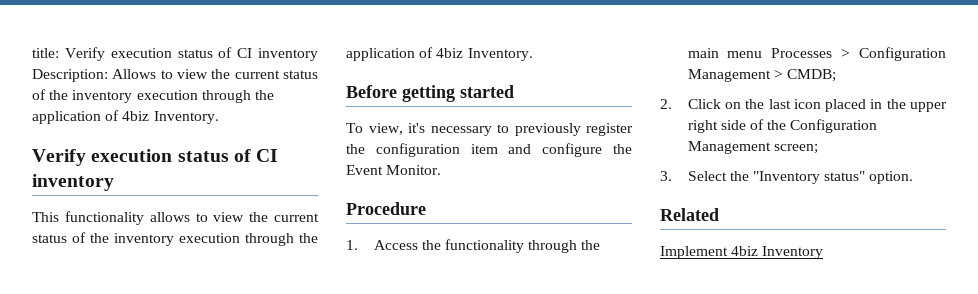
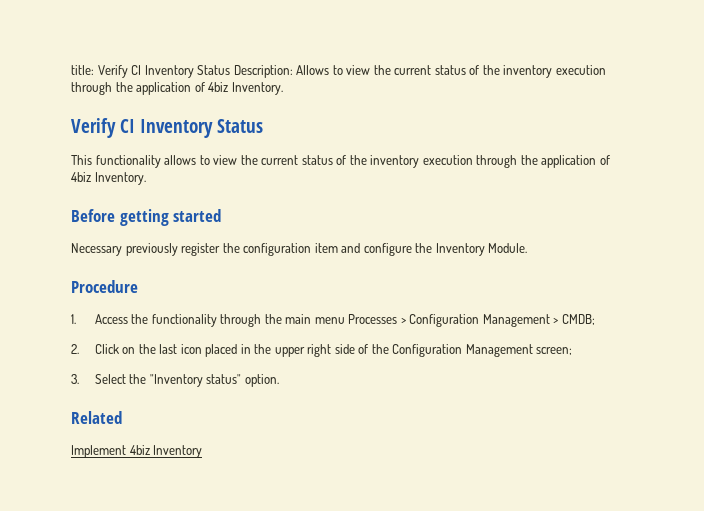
- title: Verify execution status of CI inventory Description: Allows to view the current status of the inventory execution through the application of 4biz Inventory.
- Verify execution status of CI inventory
+ title: Verify CI Inventory Status Description: Allows to view the current status of the inventory execution through the application of 4biz Inventory.
+ Verify CI Inventory Status
- To view, it's necessary to previously register the configuration item and configure the Event Monitor.
+ Necessary previously register the configuration item and configure the Inventory Module.

